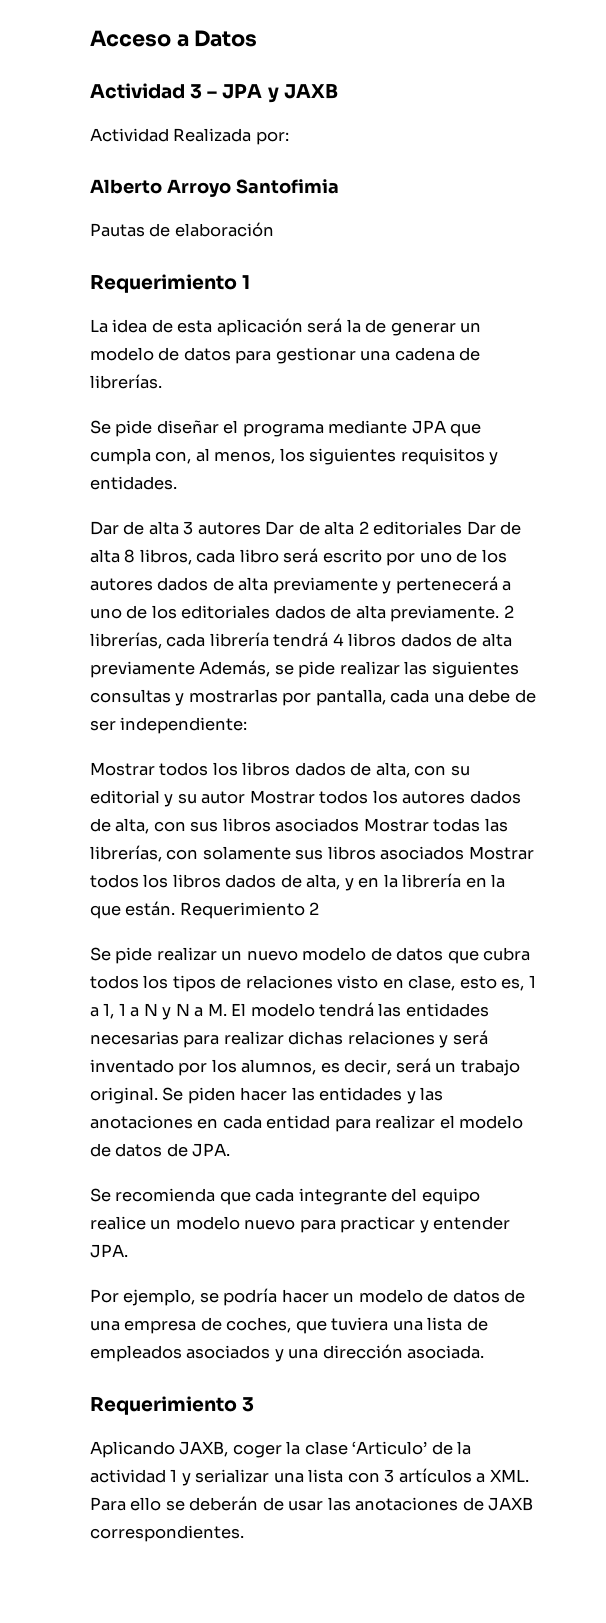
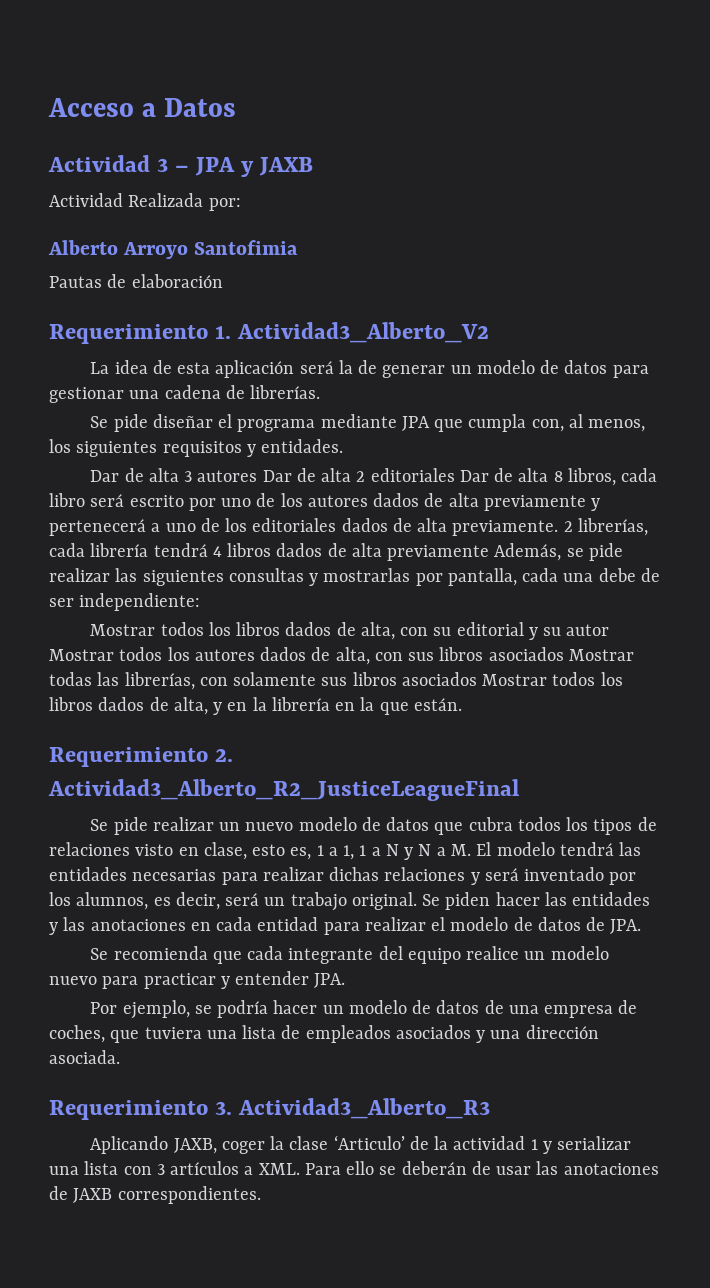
- Requerimiento 1
+ Requerimiento 1. Actividad3_Alberto_V2
- Mostrar todos los libros dados de alta, con su editorial y su autor Mostrar todos los autores dados de alta, con sus libros asociados Mostrar todas las librerías, con solamente sus libros asociados Mostrar todos los libros dados de alta, y en la librería en la que están. Requerimiento 2
+ Mostrar todos los libros dados de alta, con su editorial y su autor Mostrar todos los autores dados de alta, con sus libros asociados Mostrar todas las librerías, con solamente sus libros asociados Mostrar todos los libros dados de alta, y en la librería en la que están.
+ Requerimiento 2. Actividad3_Alberto_R2_JusticeLeagueFinal
- Requerimiento 3
+ Requerimiento 3. Actividad3_Alberto_R3

